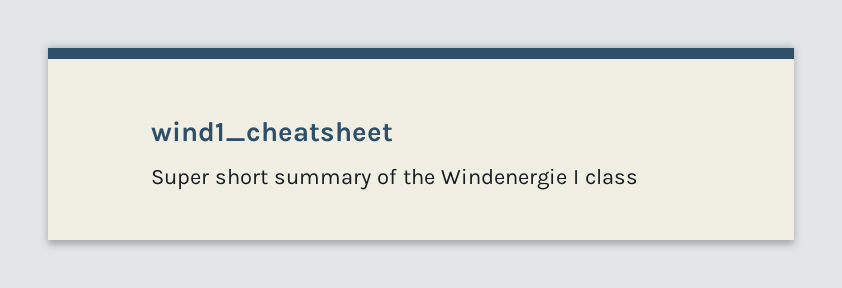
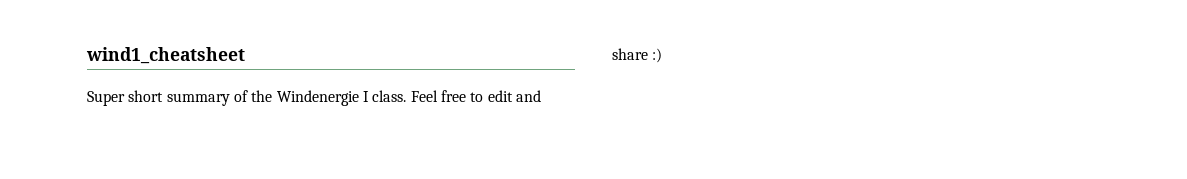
- Super short summary of the Windenergie I class
+ Super short summary of the Windenergie I class. Feel free to edit and share :)

